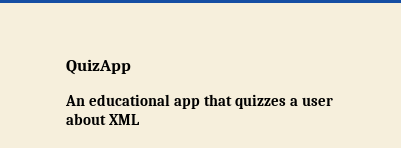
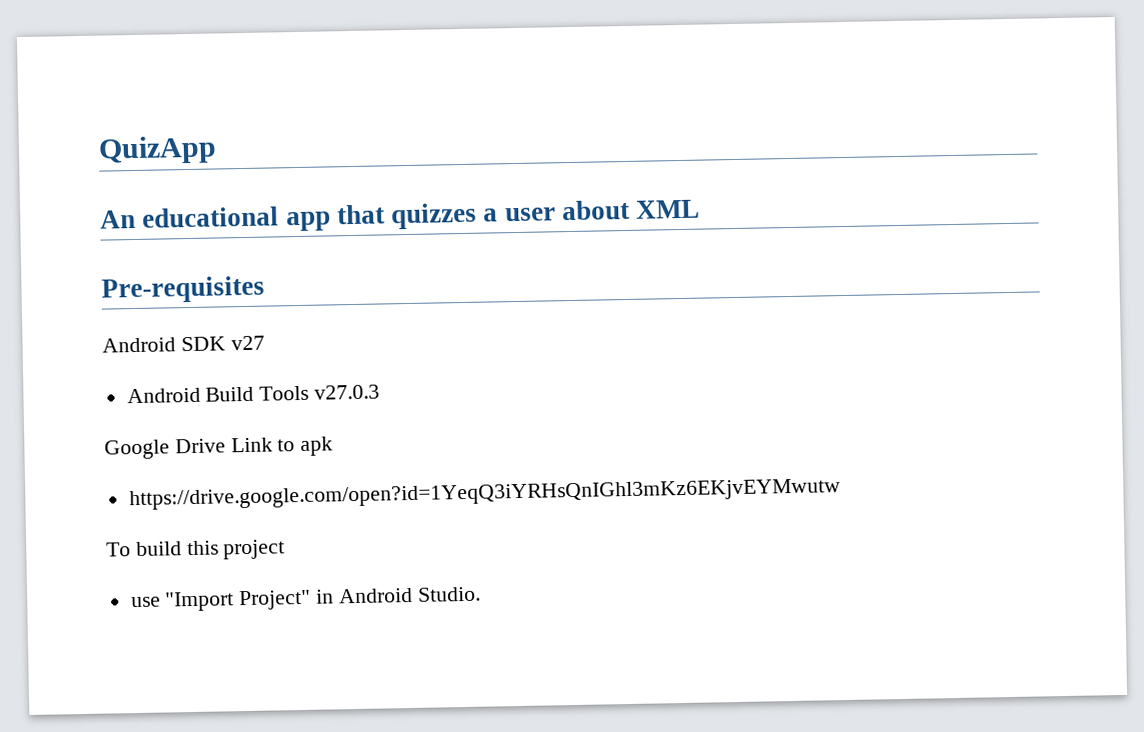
+ Pre-requisites
+ Android SDK v27
+ Android Build Tools v27.0.3
+ Google Drive Link to apk
+ https://drive.google.com/open?id=1YeqQ3iYRHsQnIGhl3mKz6EKjvEYMwutw
+ To build this project
+ use "Import Project" in Android Studio.

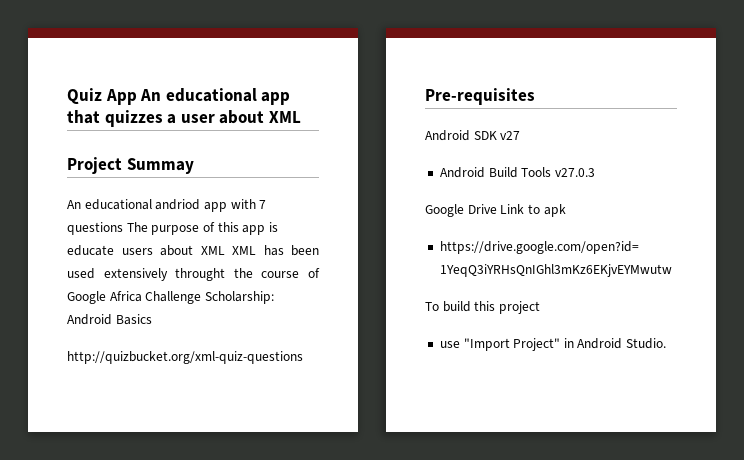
- QuizApp
- An educational app that quizzes a user about XML
+ Quiz App An educational app that quizzes a user about XML
+ Project Summay
+ An educational andriod app with 7 questions The purpose of this app is educate users about XML XML has been used extensively throught the course of Google Africa Challenge Scholarship: Android Basics
+ http://quizbucket.org/xml-quiz-questions

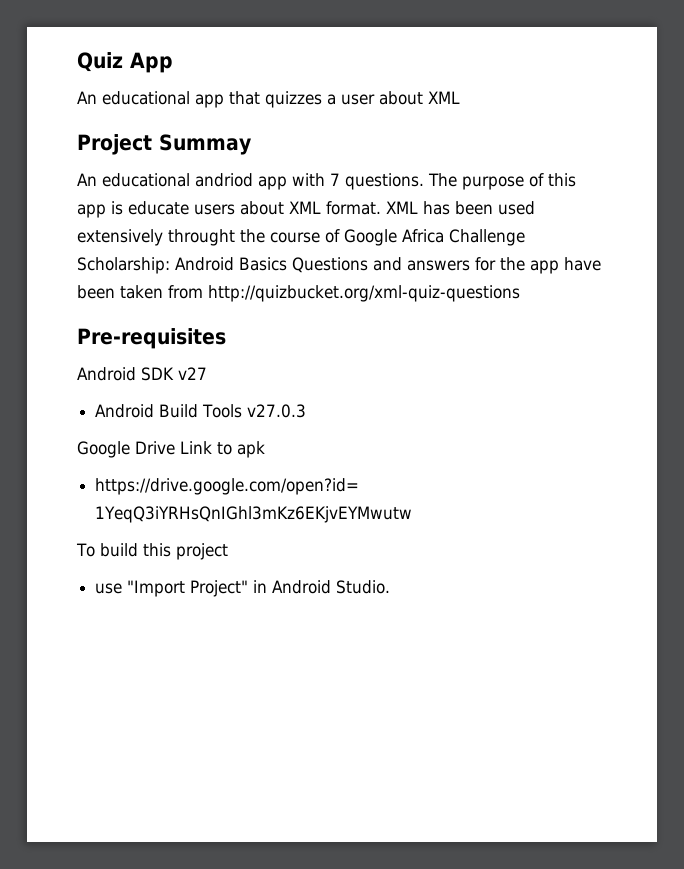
- Quiz App An educational app that quizzes a user about XML
+ Quiz App
+ An educational app that quizzes a user about XML
- An educational andriod app with 7 questions The purpose of this app is educate users about XML XML has been used extensively throught the course of Google Africa Challenge Scholarship: Android Basics
- http://quizbucket.org/xml-quiz-questions
+ An educational andriod app with 7 questions. The purpose of this app is educate users about XML format. XML has been used extensively throught the course of Google Africa Challenge Scholarship: Android Basics Questions and answers for the app have been taken from http://quizbucket.org/xml-quiz-questions

